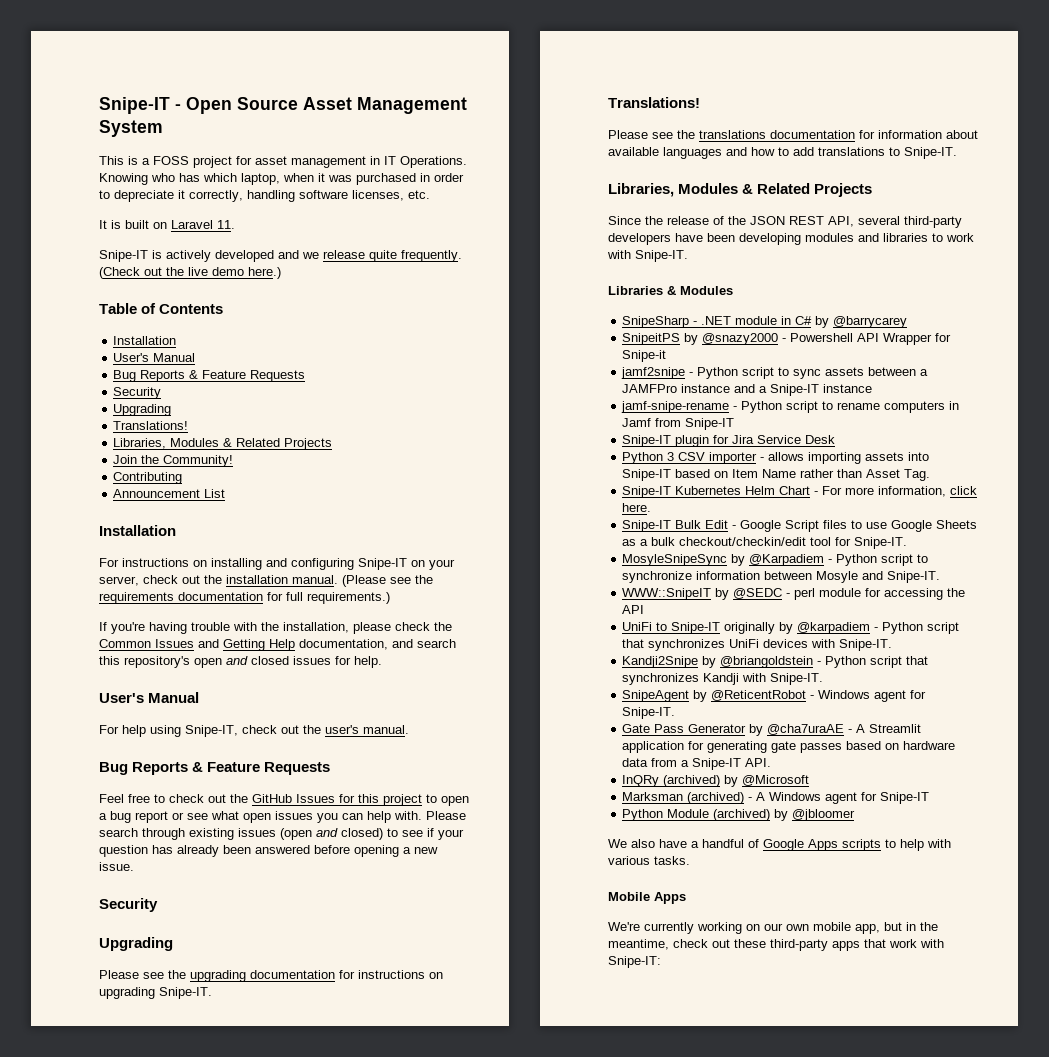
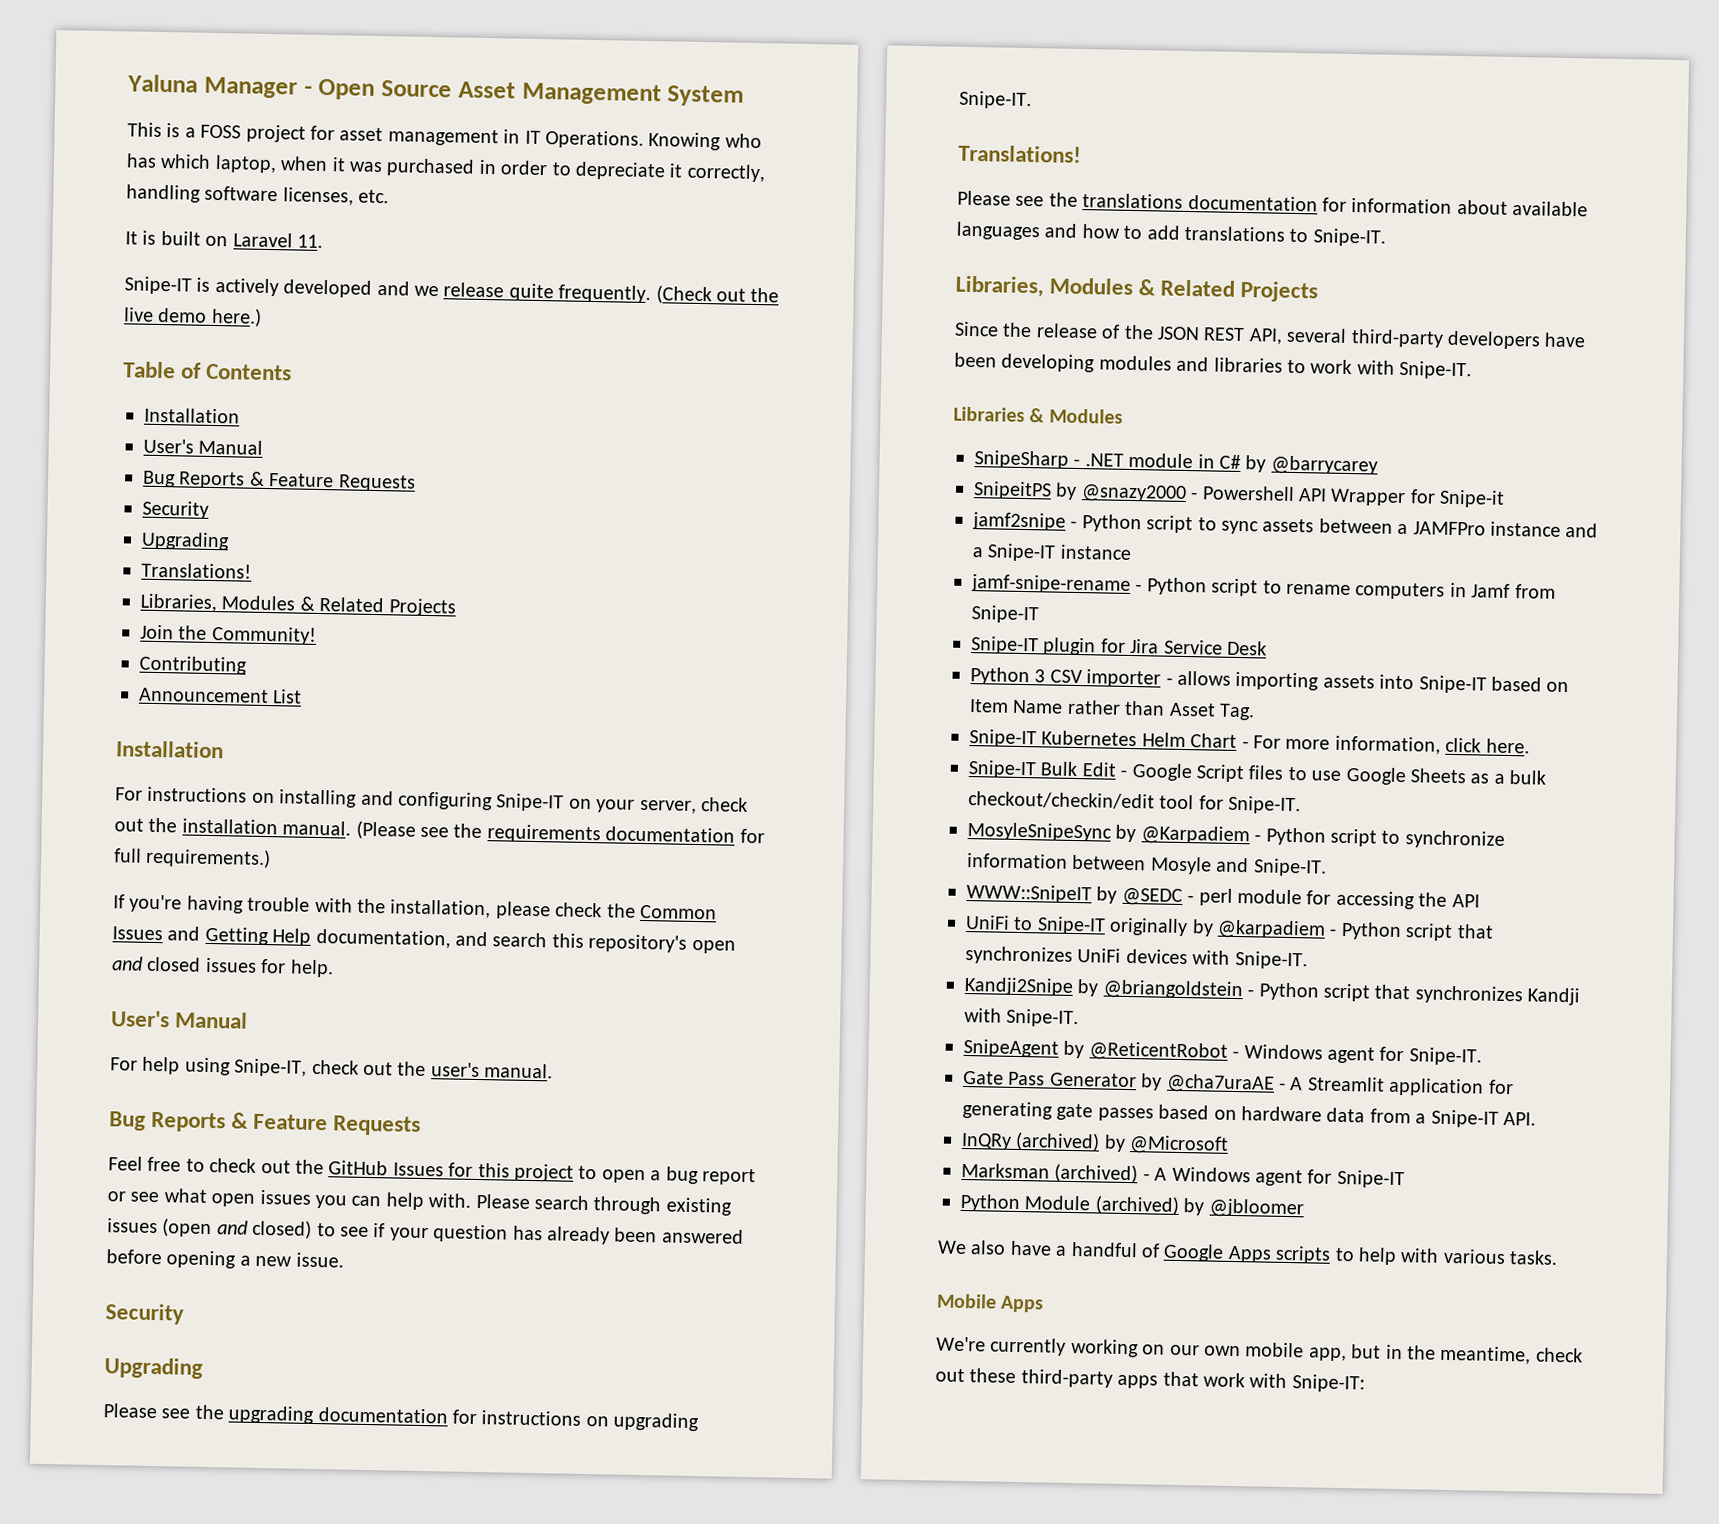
- Snipe-IT - Open Source Asset Management System
+ Yaluna Manager - Open Source Asset Management System

